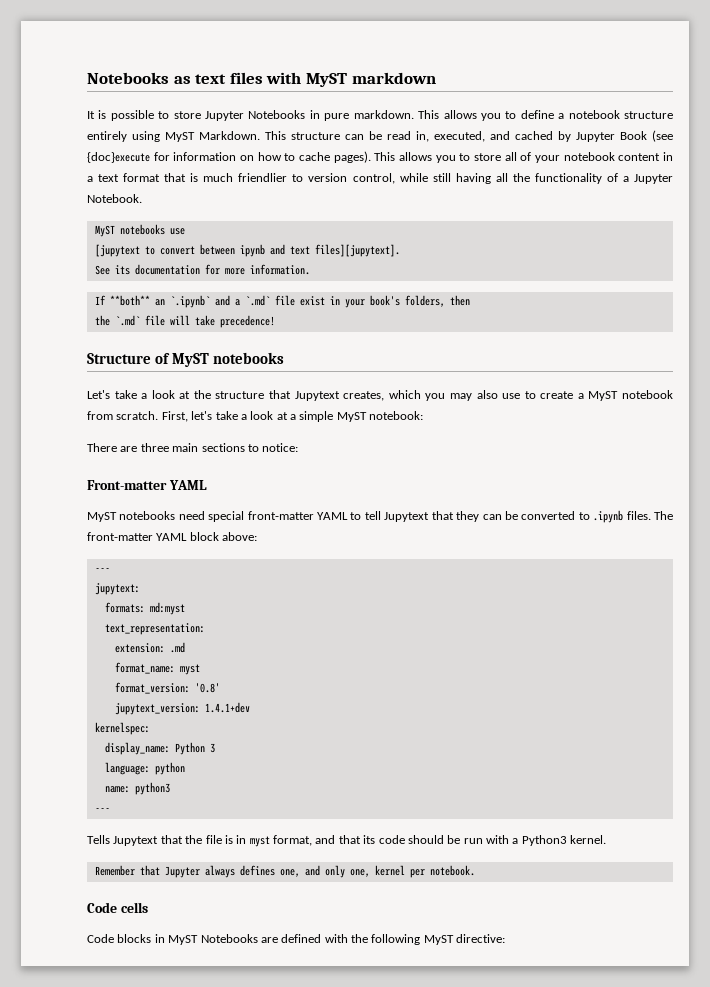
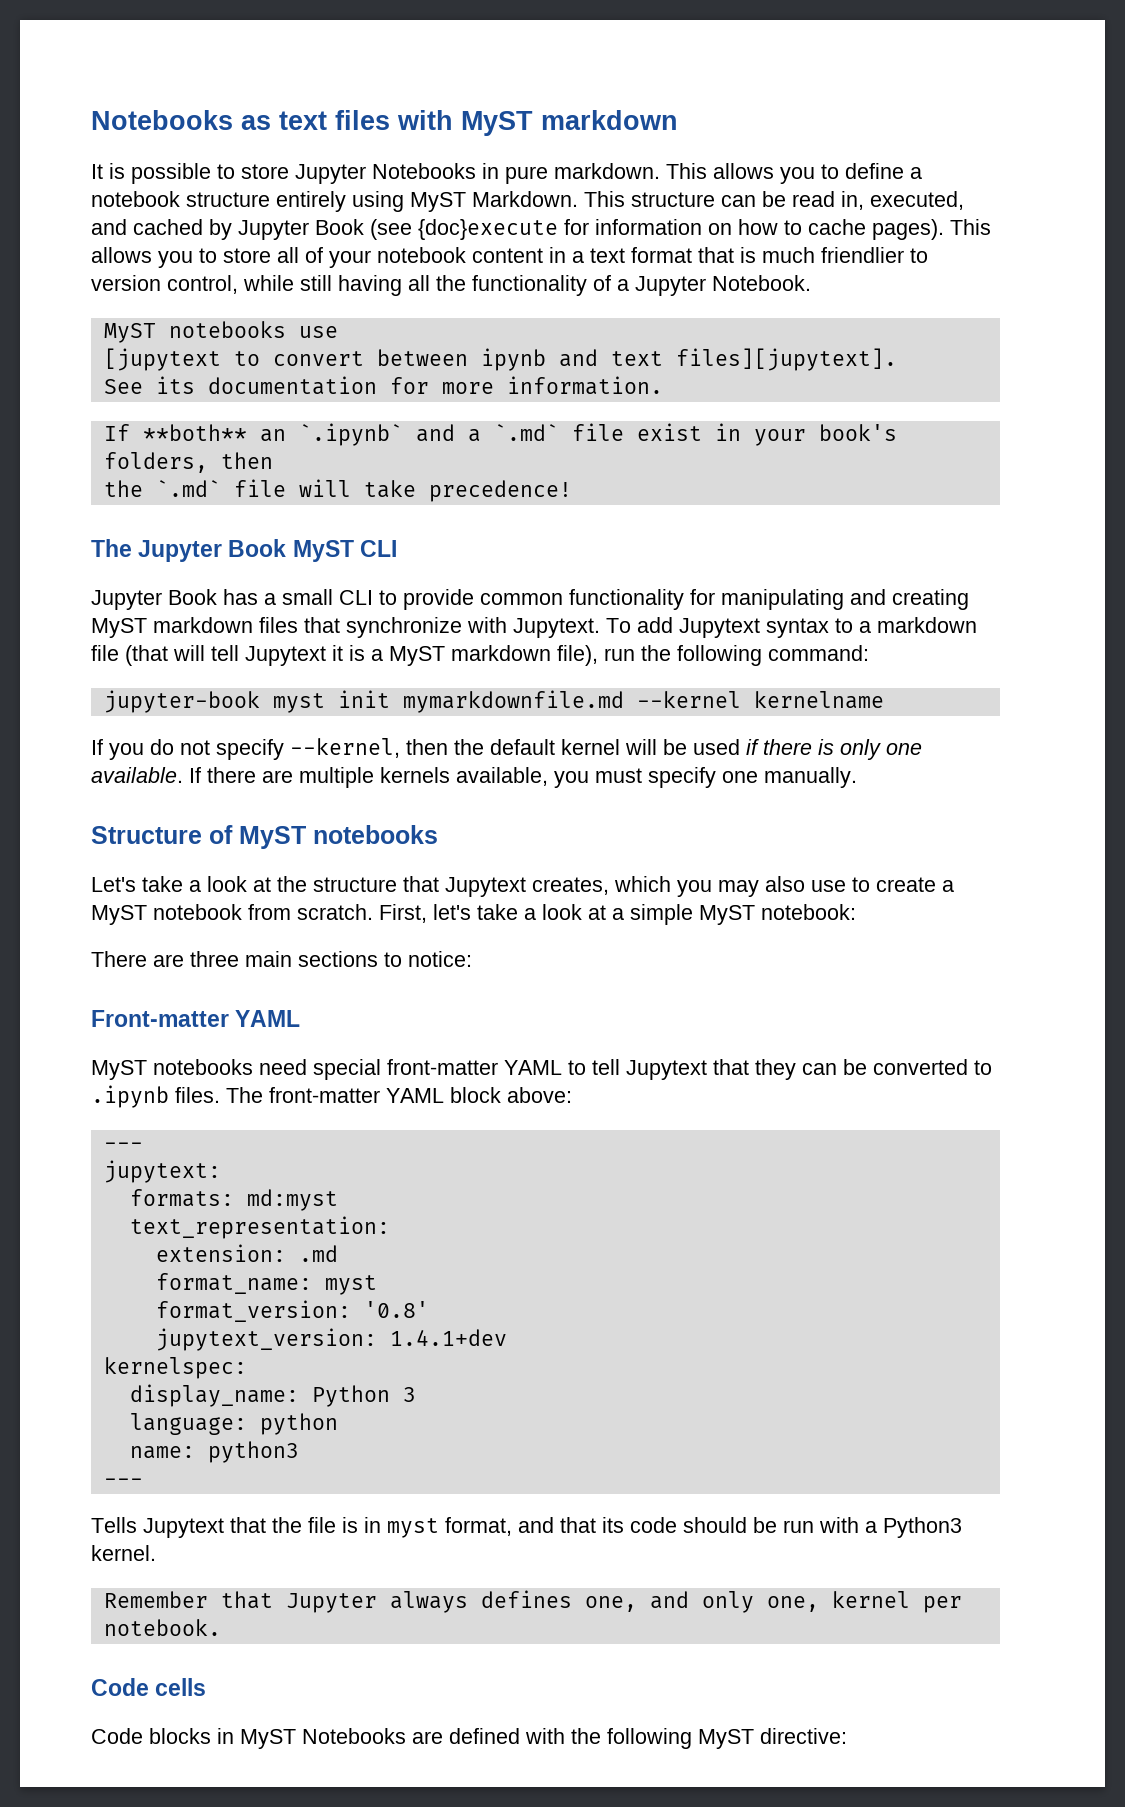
+ The Jupyter Book MyST CLI
+ Jupyter Book has a small CLI to provide common functionality for manipulating and creating MyST markdown files that synchronize with Jupytext. To add Jupytext syntax to a markdown file (that will tell Jupytext it is a MyST markdown file), run the following command:
+ jupyter-book myst init mymarkdownfile.md --kernel kernelname
+ If you do not specify --kernel, then the default kernel will be used if there is only one available. If there are multiple kernels available, you must specify one manually.

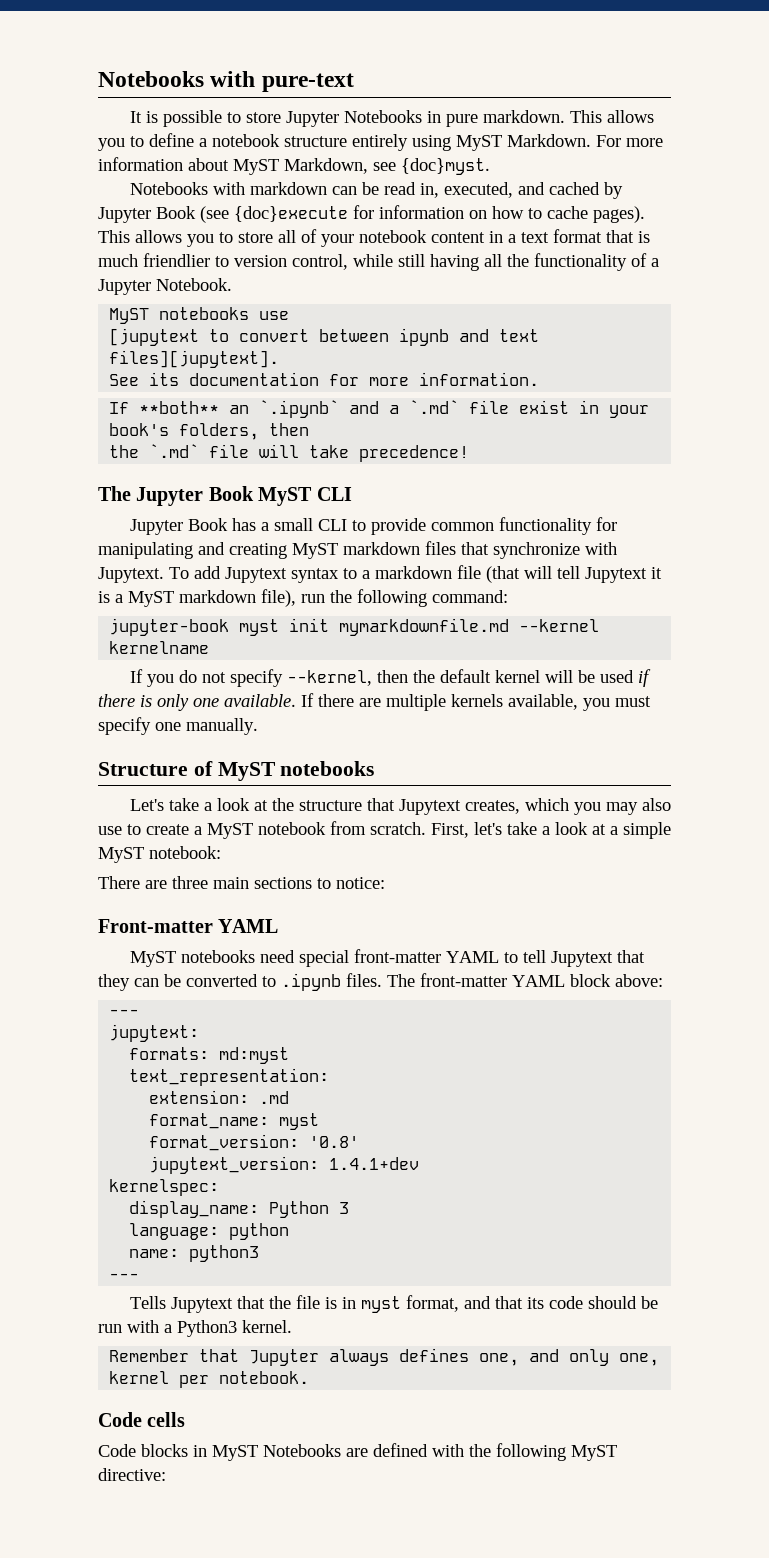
- Notebooks as text files with MyST markdown
+ Notebooks with pure-text
- This structure can be read in, executed, and cached by Jupyter Book (see {doc}execute for information on how to cache pages).
+ For more information about MyST Markdown, see {doc}myst.
+ Notebooks with markdown can be read in, executed, and cached by Jupyter Book (see {doc}execute for information on how to cache pages).

